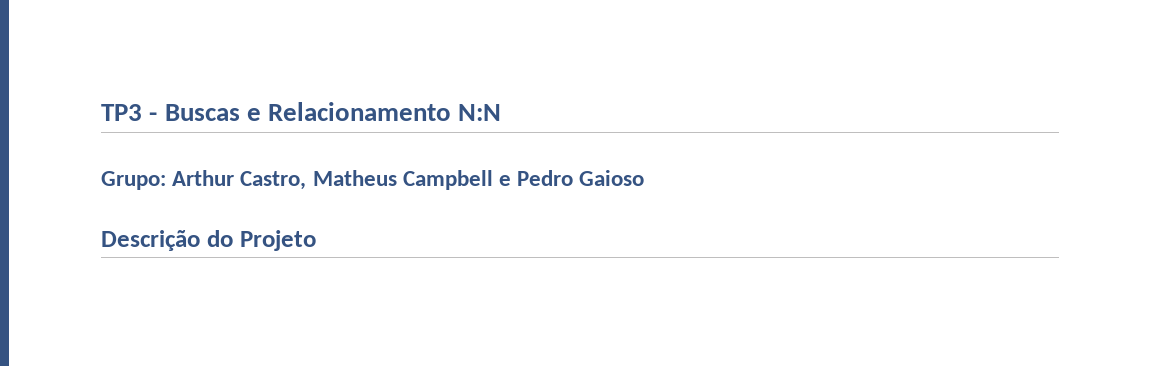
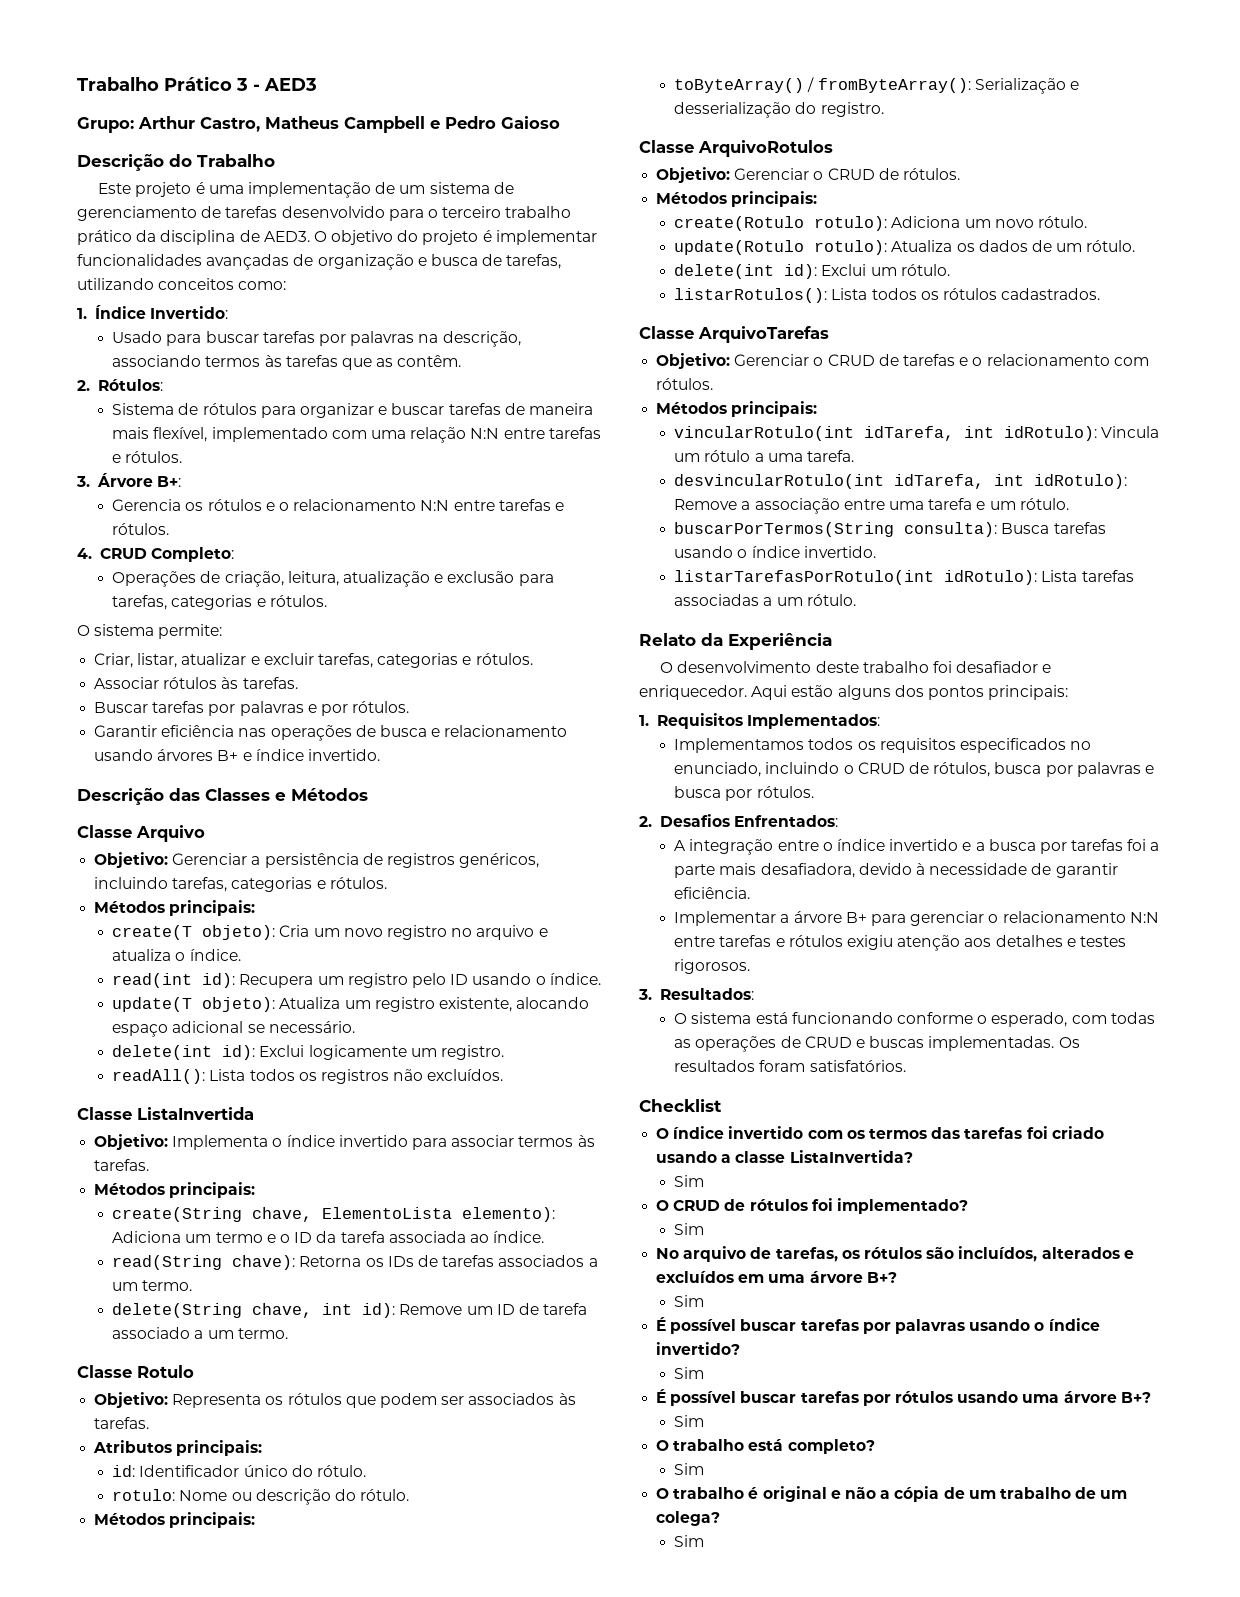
- TP3 - Buscas e Relacionamento N:N
+ Trabalho Prático 3 - AED3
- Descrição do Projeto
+ Descrição do Trabalho
+ Este projeto é uma implementação de um sistema de gerenciamento de tarefas desenvolvido para o terceiro trabalho prático da disciplina de AED3. O objetivo do projeto é implementar funcionalidades avançadas de organização e busca de tarefas, utilizando conceitos como:
+ 1. Índice Invertido:
+ Usado para buscar tarefas por palavras na descrição, associando termos às tarefas que as contêm.
+ 2. Rótulos:
+ Sistema de rótulos para organizar e buscar tarefas de maneira mais flexível, implementado com uma relação N:N entre tarefas e rótulos.
+ 3. Árvore B+:
+ Gerencia os rótulos e o relacionamento N:N entre tarefas e rótulos.
+ 4. CRUD Completo:
+ Operações de criação, leitura, atualização e exclusão para tarefas, categorias e rótulos.
+ O sistema permite:
+ Criar, listar, atualizar e excluir tarefas, categorias e rótulos.
+ Associar rótulos às tarefas.
+ Buscar tarefas por palavras e por rótulos.
+ Garantir eficiência nas operações de busca e relacionamento usando árvores B+ e índice invertido.
+ Descrição das Classes e Métodos
+ Classe Arquivo
+ Objetivo: Gerenciar a persistência de registros genéricos, incluindo tarefas, categorias e rótulos.
+ Métodos principais:
+ create(T objeto): Cria um novo registro no arquivo e atualiza o índice.
+ read(int id): Recupera um registro pelo ID usando o índice.
+ update(T objeto): Atualiza um registro existente, alocando espaço adicional se necessário.
+ delete(int id): Exclui logicamente um registro.
+ readAll(): Lista todos os registros não excluídos.
+ Classe ListaInvertida
+ Objetivo: Implementa o índice invertido para associar termos às tarefas.
+ Métodos principais:
+ create(String chave, ElementoLista elemento): Adiciona um termo e o ID da tarefa associada ao índice.
+ read(String chave): Retorna os IDs de tarefas associados a um termo.
+ delete(String chave, int id): Remove um ID de tarefa associado a um termo.
+ Classe Rotulo
+ Objetivo: Representa os rótulos que podem ser associados às tarefas.
+ Atributos principais:
+ id: Identificador único do rótulo.
+ rotulo: Nome ou descrição do rótulo.
+ Métodos principais:
+ toByteArray() / fromByteArray(): Serialização e desserialização do registro.
+ Classe ArquivoRotulos
+ Objetivo: Gerenciar o CRUD de rótulos.
+ Métodos principais:
+ create(Rotulo rotulo): Adiciona um novo rótulo.
+ update(Rotulo rotulo): Atualiza os dados de um rótulo.
+ delete(int id): Exclui um rótulo.
+ listarRotulos(): Lista todos os rótulos cadastrados.
+ Classe ArquivoTarefas
+ Objetivo: Gerenciar o CRUD de tarefas e o relacionamento com rótulos.
+ Métodos principais:
+ vincularRotulo(int idTarefa, int idRotulo): Vincula um rótulo a uma tarefa.
+ desvincularRotulo(int idTarefa, int idRotulo): Remove a associação entre uma tarefa e um rótulo.
+ buscarPorTermos(String consulta): Busca tarefas usando o índice invertido.
+ listarTarefasPorRotulo(int idRotulo): Lista tarefas associadas a um rótulo.
+ Relato da Experiência
+ O desenvolvimento deste trabalho foi desafiador e enriquecedor. Aqui estão alguns dos pontos principais:
+ 1. Requisitos Implementados:
+ Implementamos todos os requisitos especificados no enunciado, incluindo o CRUD de rótulos, busca por palavras e busca por rótulos.
+ 2. Desafios Enfrentados:
+ A integração entre o índice invertido e a busca por tarefas foi a parte mais desafiadora, devido à necessidade de garantir eficiência.
+ Implementar a árvore B+ para gerenciar o relacionamento N:N entre tarefas e rótulos exigiu atenção aos detalhes e testes rigorosos.
+ 3. Resultados:
+ O sistema está funcionando conforme o esperado, com todas as operações de CRUD e buscas implementadas. Os resultados foram satisfatórios.
+ Checklist
+ O índice invertido com os termos das tarefas foi criado usando a classe ListaInvertida?
+ Sim
+ O CRUD de rótulos foi implementado?
+ Sim
+ No arquivo de tarefas, os rótulos são incluídos, alterados e excluídos em uma árvore B+?
+ Sim
+ É possível buscar tarefas por palavras usando o índice invertido?
+ Sim
+ É possível buscar tarefas por rótulos usando uma árvore B+?
+ Sim
+ O trabalho está completo?
+ Sim
+ O trabalho é original e não a cópia de um trabalho de um colega?
+ Sim

